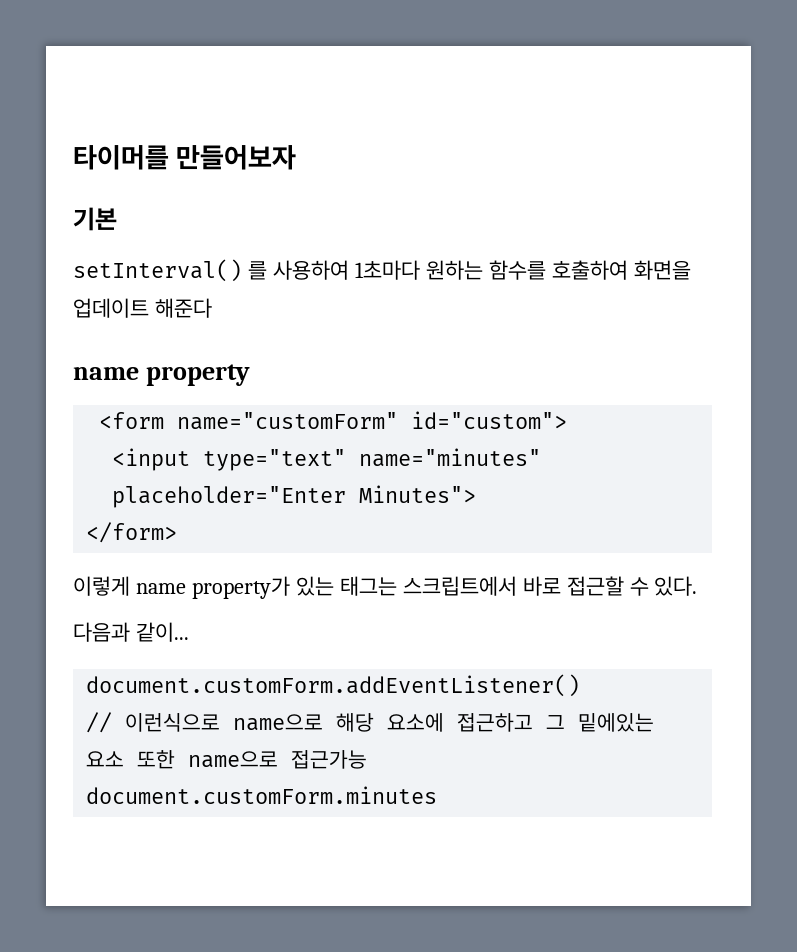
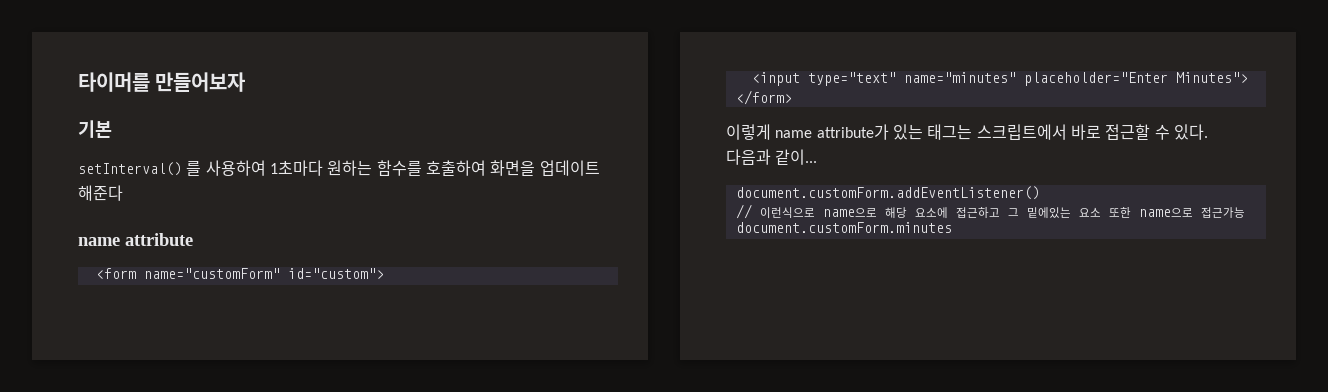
- name property
+ name attribute
- 이렇게 name property가 있는 태그는 스크립트에서 바로 접근할 수 있다.
+ 이렇게 name attribute가 있는 태그는 스크립트에서 바로 접근할 수 있다.

